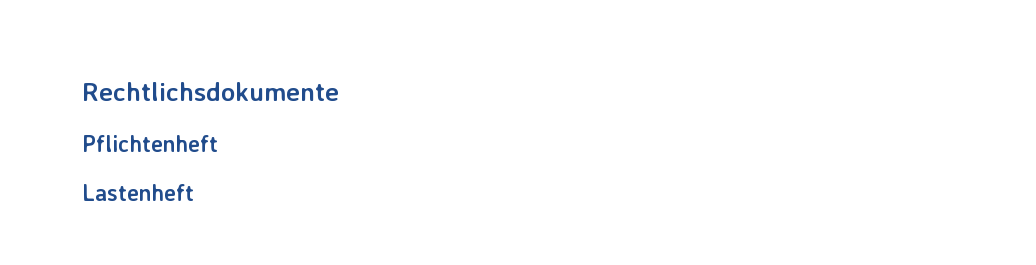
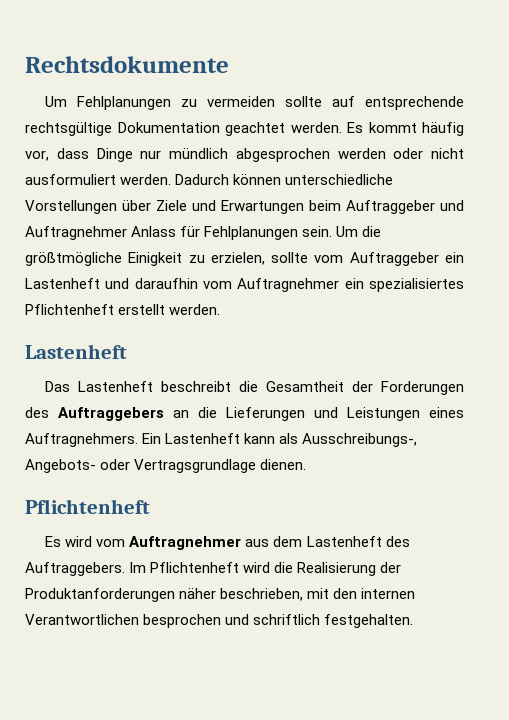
- Rechtlichsdokumente
+ Rechtsdokumente
+ Um Fehlplanungen zu vermeiden sollte auf entsprechende rechtsgültige Dokumentation geachtet werden. Es kommt häufig vor, dass Dinge nur mündlich abgesprochen werden oder nicht ausformuliert werden. Dadurch können unterschiedliche Vorstellungen über Ziele und Erwartungen beim Auftraggeber und Auftragnehmer Anlass für Fehlplanungen sein. Um die größtmögliche Einigkeit zu erzielen, sollte vom Auftraggeber ein Lastenheft und daraufhin vom Auftragnehmer ein spezialisiertes Pflichtenheft erstellt werden.
+ Lastenheft
+ Das Lastenheft beschreibt die Gesamtheit der Forderungen des Auftraggebers an die Lieferungen und Leistungen eines Auftragnehmers. Ein Lastenheft kann als Ausschreibungs-, Angebots- oder Vertragsgrundlage dienen.
  Pflichtenheft
- Lastenheft
+ Es wird vom Auftragnehmer aus dem Lastenheft des Auftraggebers. Im Pflichtenheft wird die Realisierung der Produktanforderungen näher beschrieben, mit den internen Verantwortlichen besprochen und schriftlich festgehalten.

